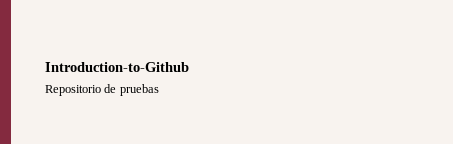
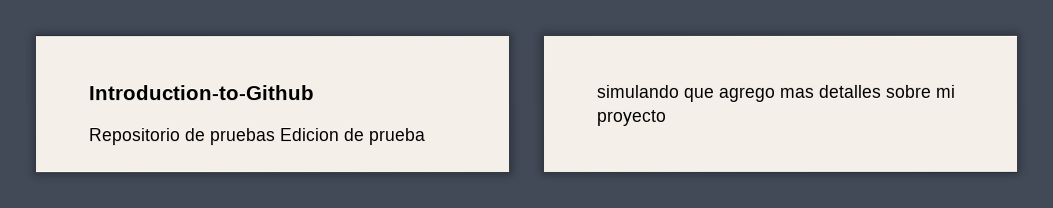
- Repositorio de pruebas
+ Repositorio de pruebas Edicion de prueba simulando que agrego mas detalles sobre mi proyecto

